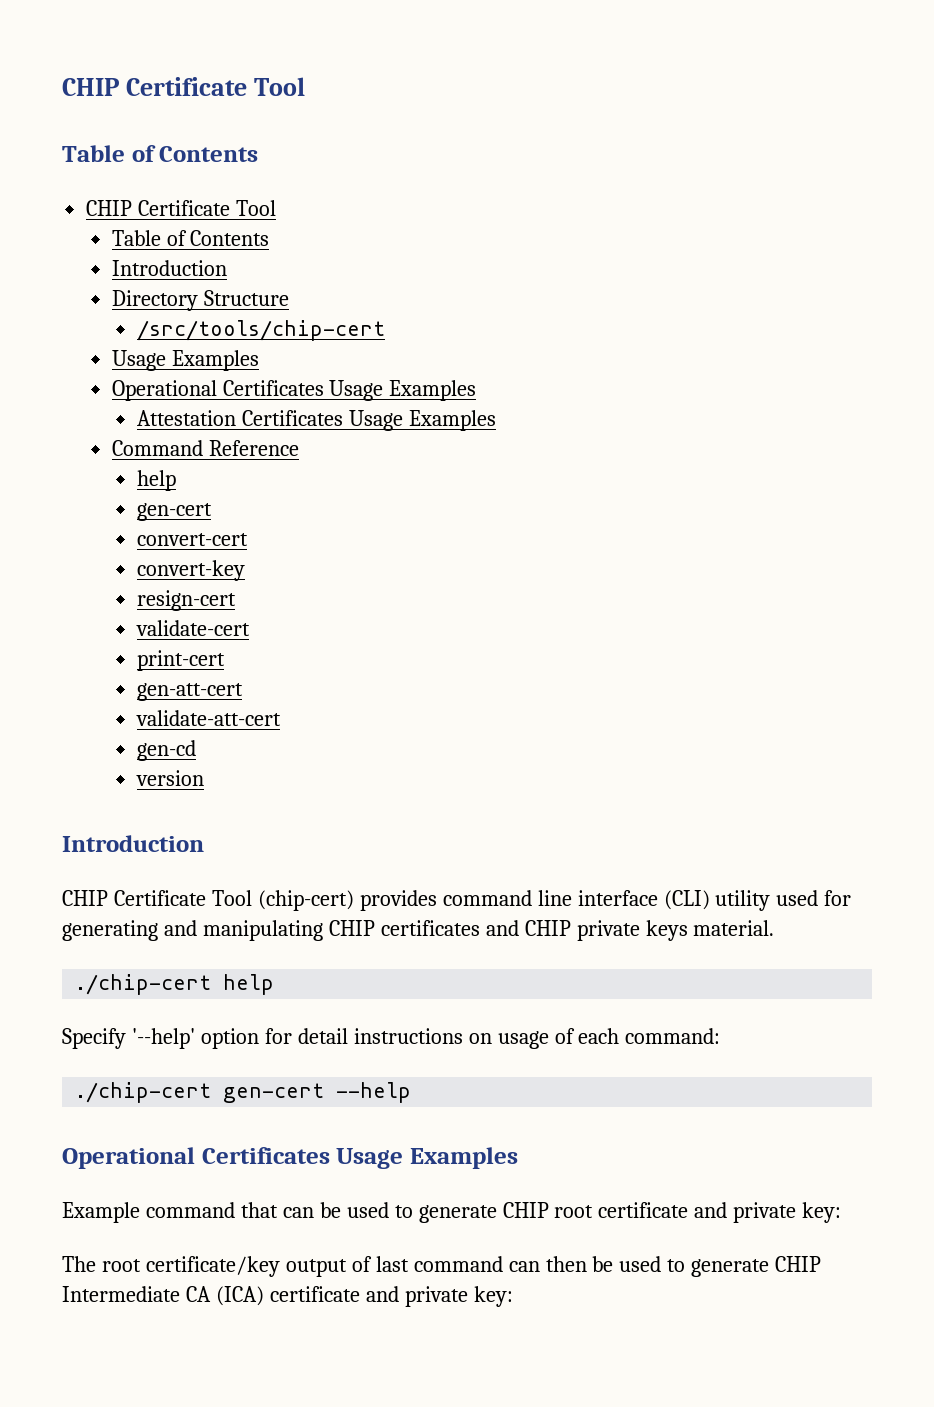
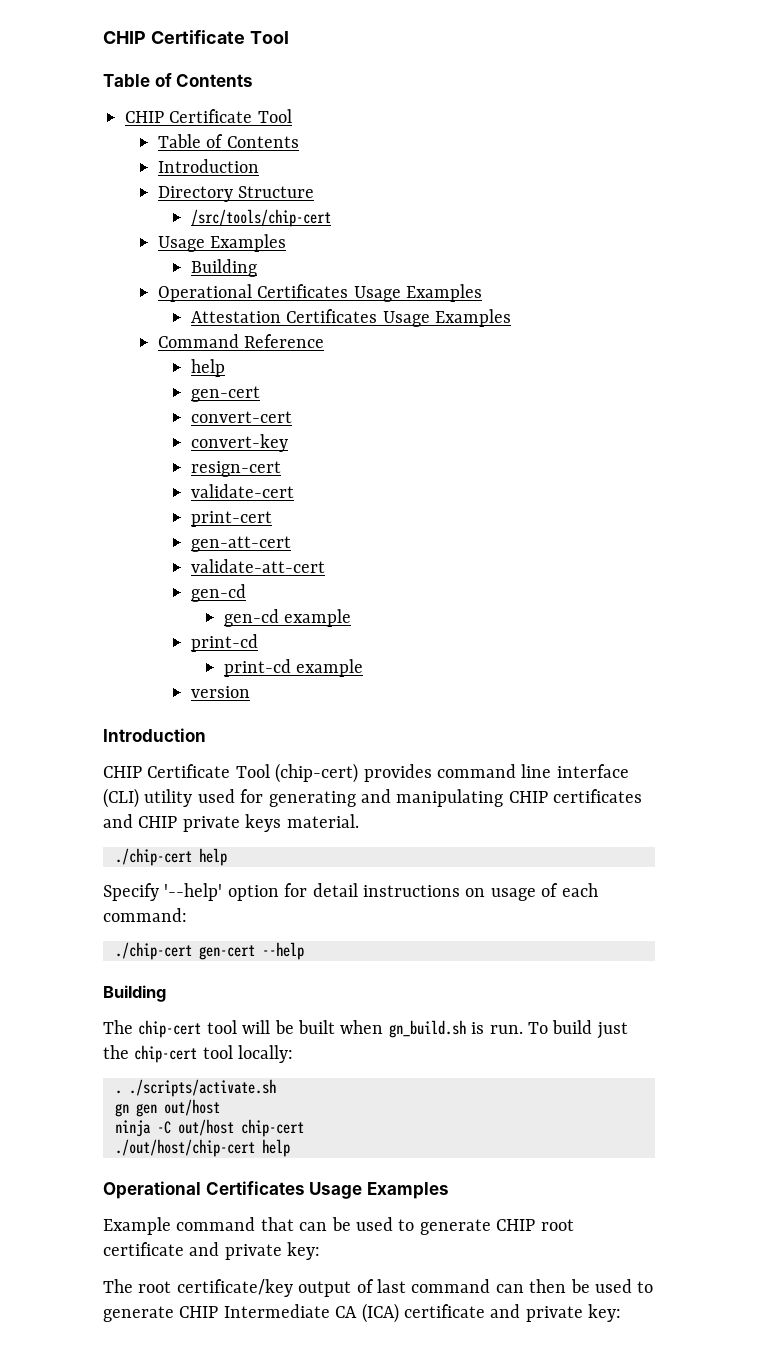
  /src/tools/chip-cert
  Usage Examples
+ Building
+ gen-cd example
+ print-cd
+ print-cd example
  ./chip-cert gen-cert --help
+ Building
+ The chip-cert tool will be built when gn_build.sh is run. To build just the chip-cert tool locally:
+ . ./scripts/activate.sh
+ gn gen out/host
+ ninja -C out/host chip-cert
+ ./out/host/chip-cert help

